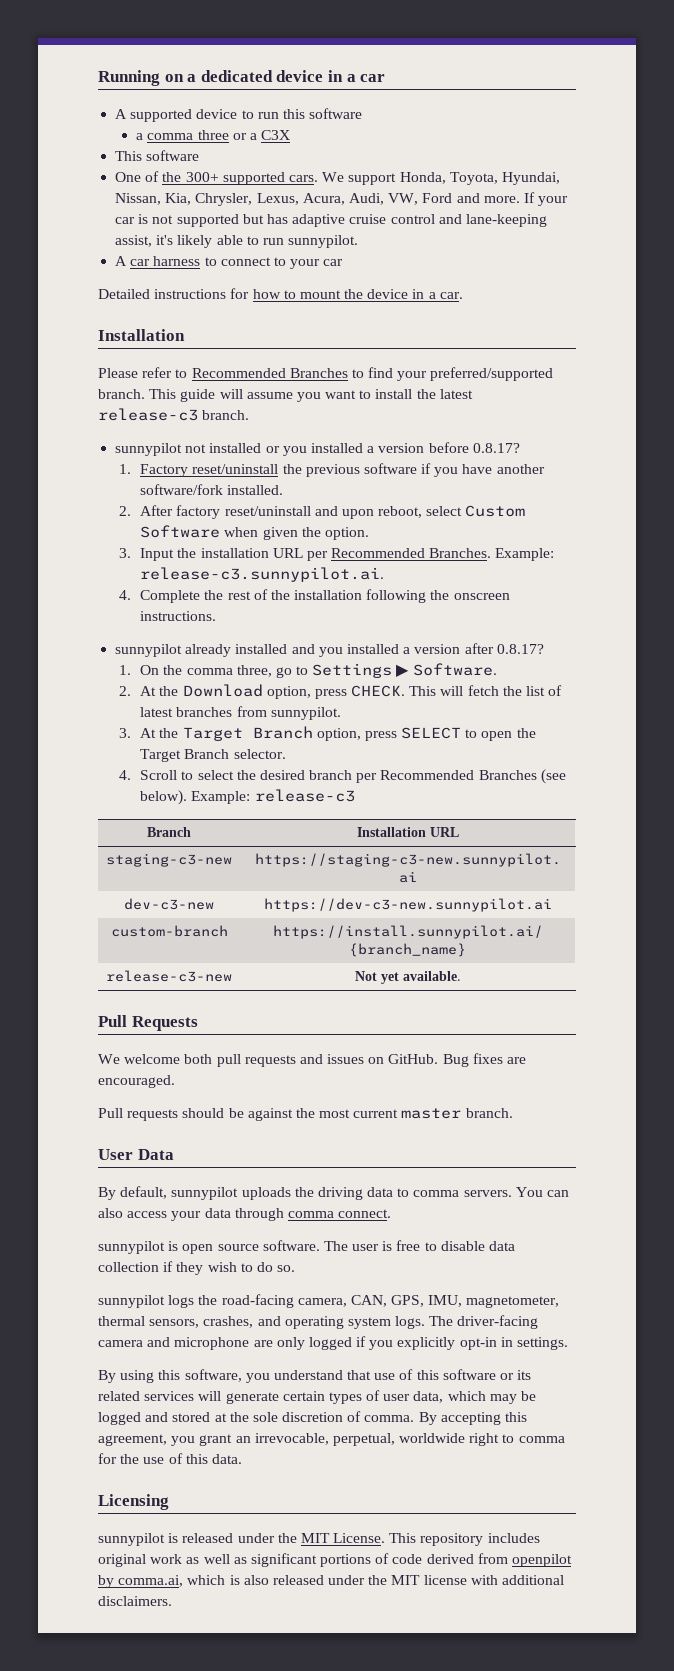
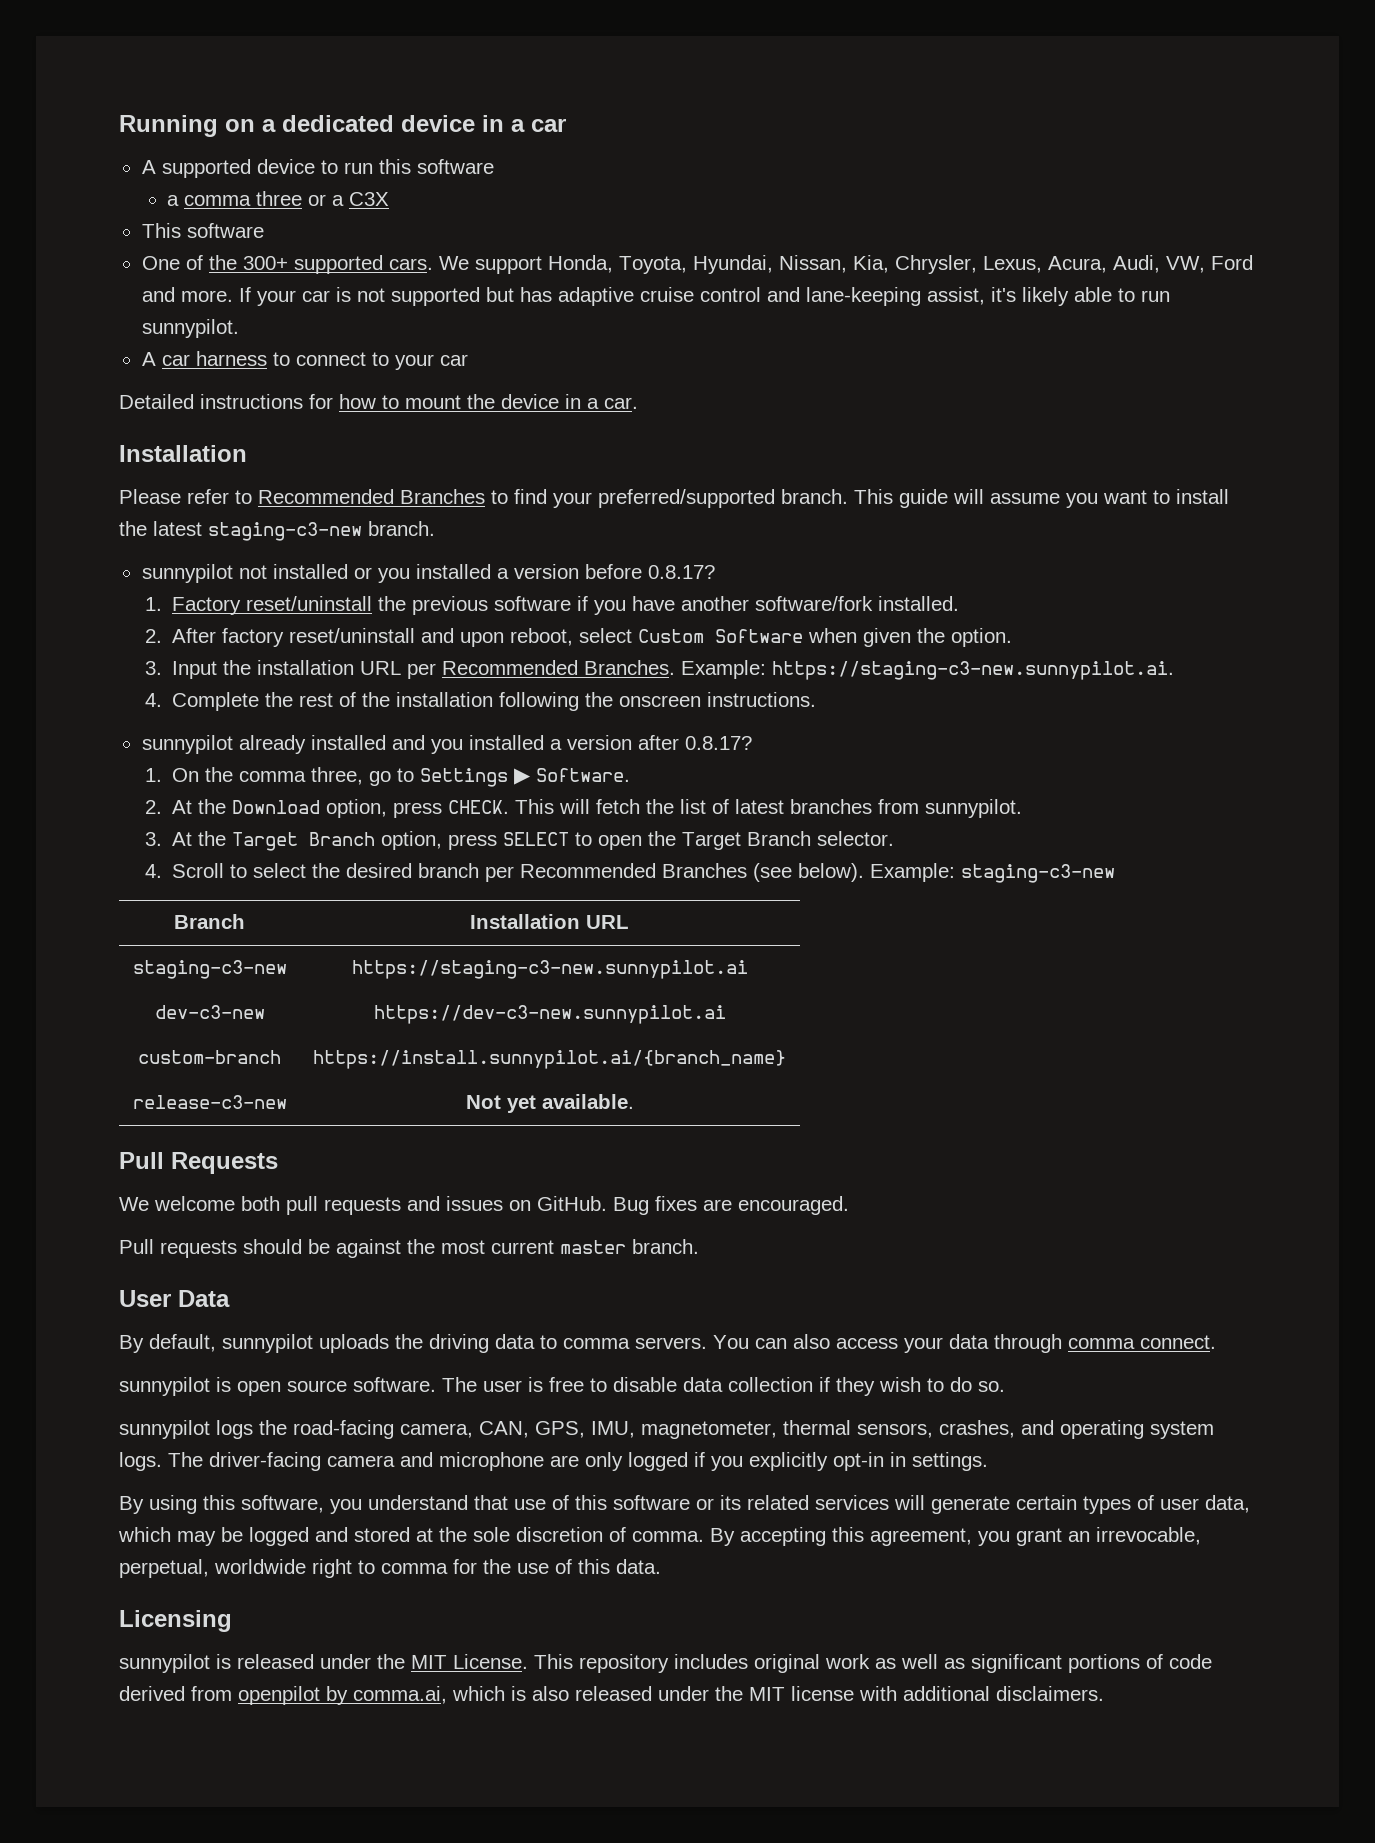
- This guide will assume you want to install the latest release-c3 branch.
+ This guide will assume you want to install the latest staging-c3-new branch.
- Example: release-c3.sunnypilot.ai.
+ Example: https://staging-c3-new.sunnypilot.ai.
- Example: release-c3
+ Example: staging-c3-new

